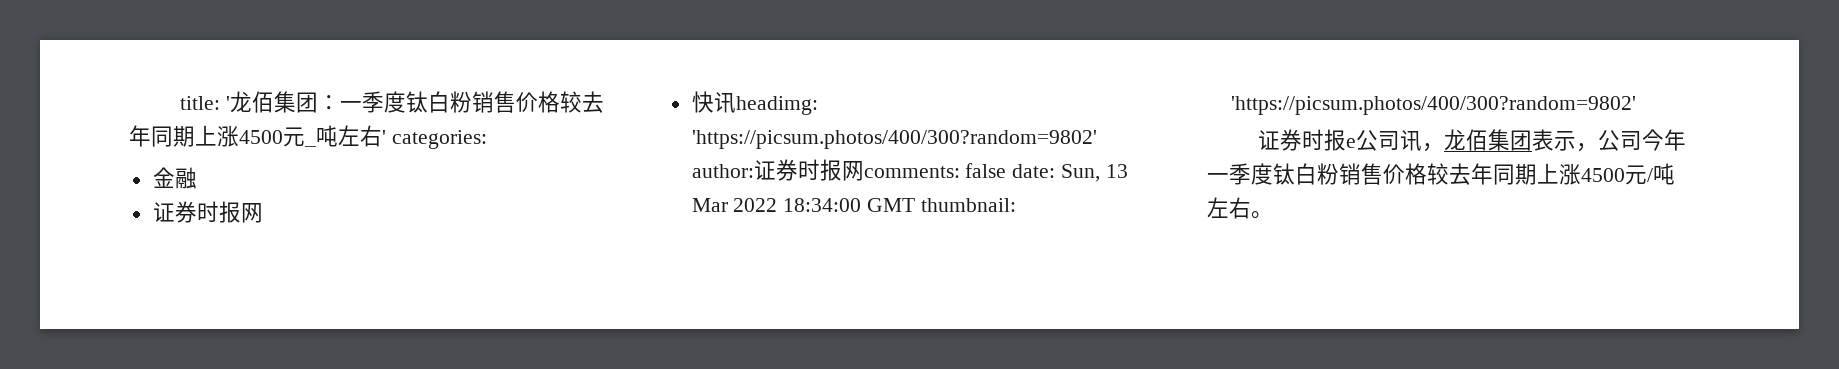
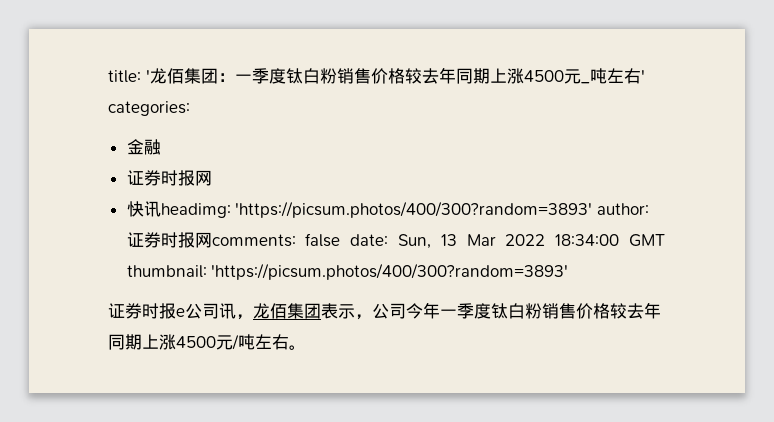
- 快讯headimg: 'https://picsum.photos/400/300?random=9802' author:证券时报网comments: false date: Sun, 13 Mar 2022 18:34:00 GMT thumbnail: 'https://picsum.photos/400/300?random=9802'
+ 快讯headimg: 'https://picsum.photos/400/300?random=3893' author:证券时报网comments: false date: Sun, 13 Mar 2022 18:34:00 GMT thumbnail: 'https://picsum.photos/400/300?random=3893'

